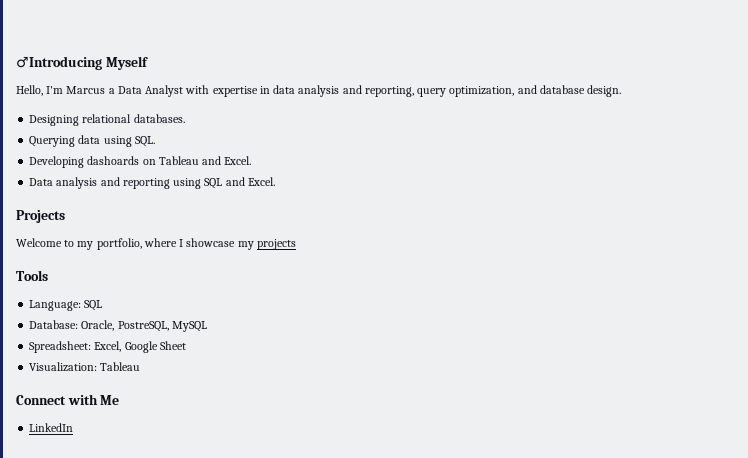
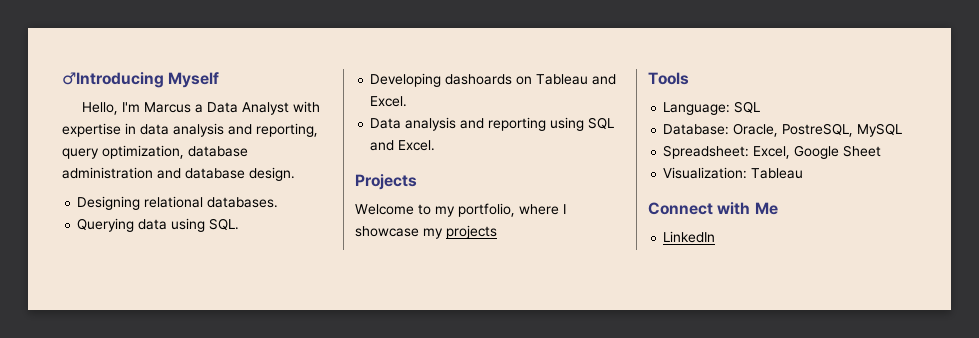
- Hello, I'm Marcus a Data Analyst with expertise in data analysis and reporting, query optimization, and database design.
+ Hello, I'm Marcus a Data Analyst with expertise in data analysis and reporting, query optimization, database administration and database design.

